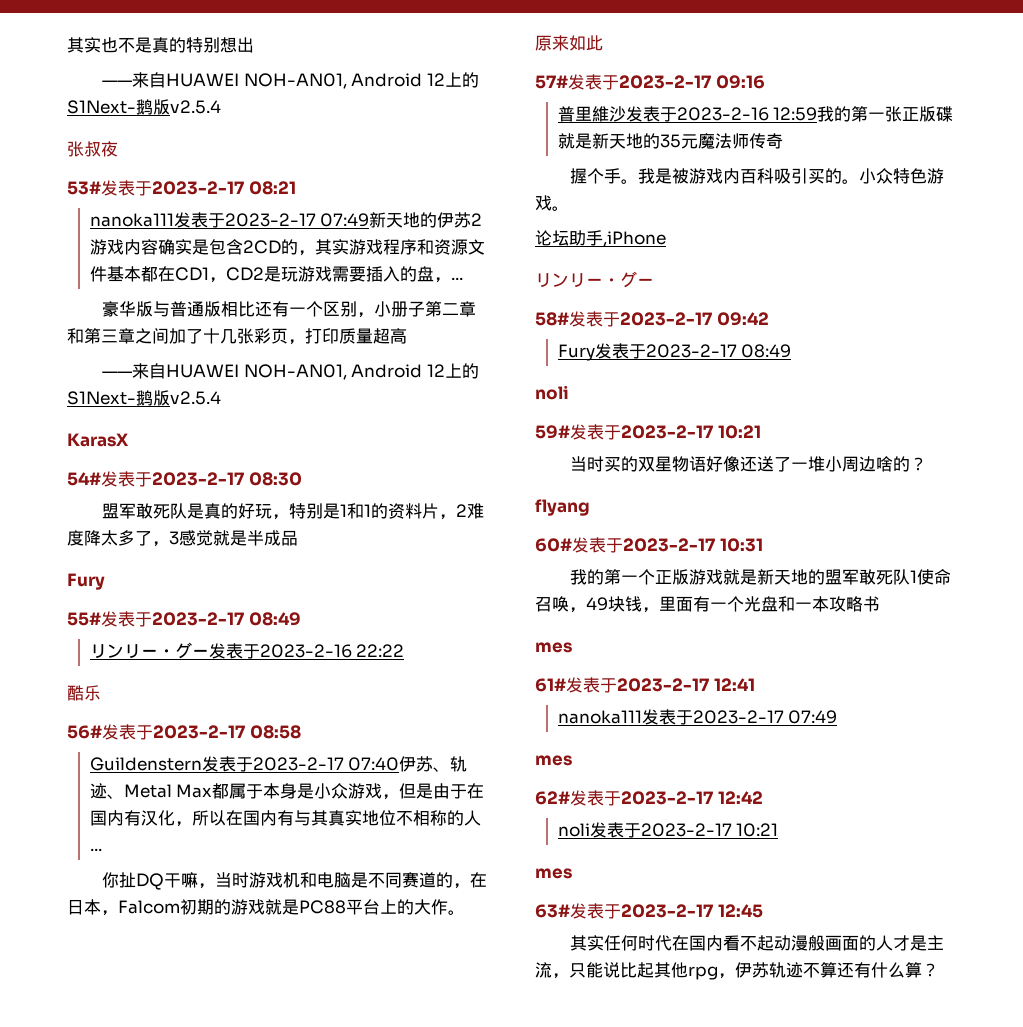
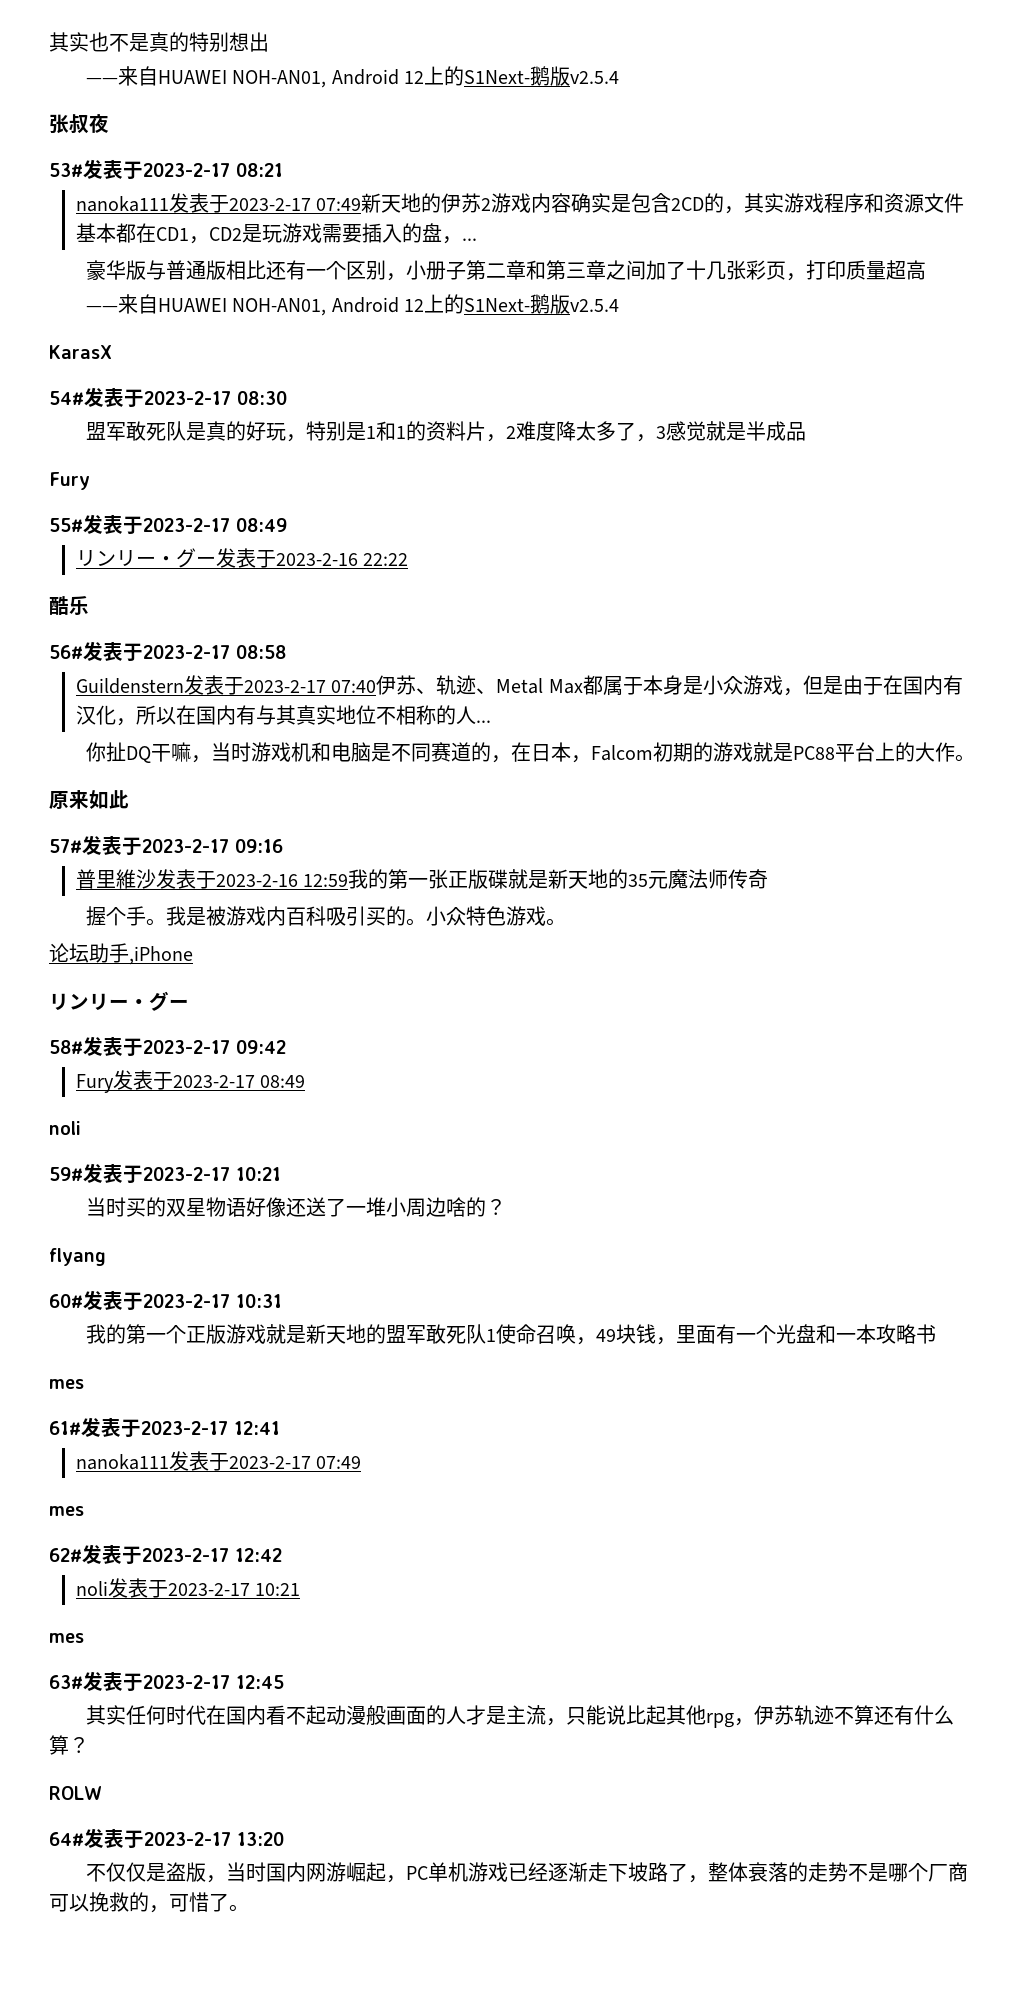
+ ROLW
+ 64#发表于2023-2-17 13:20
+ 不仅仅是盗版，当时国内网游崛起，PC单机游戏已经逐渐走下坡路了，整体衰落的走势不是哪个厂商可以挽救的，可惜了。

